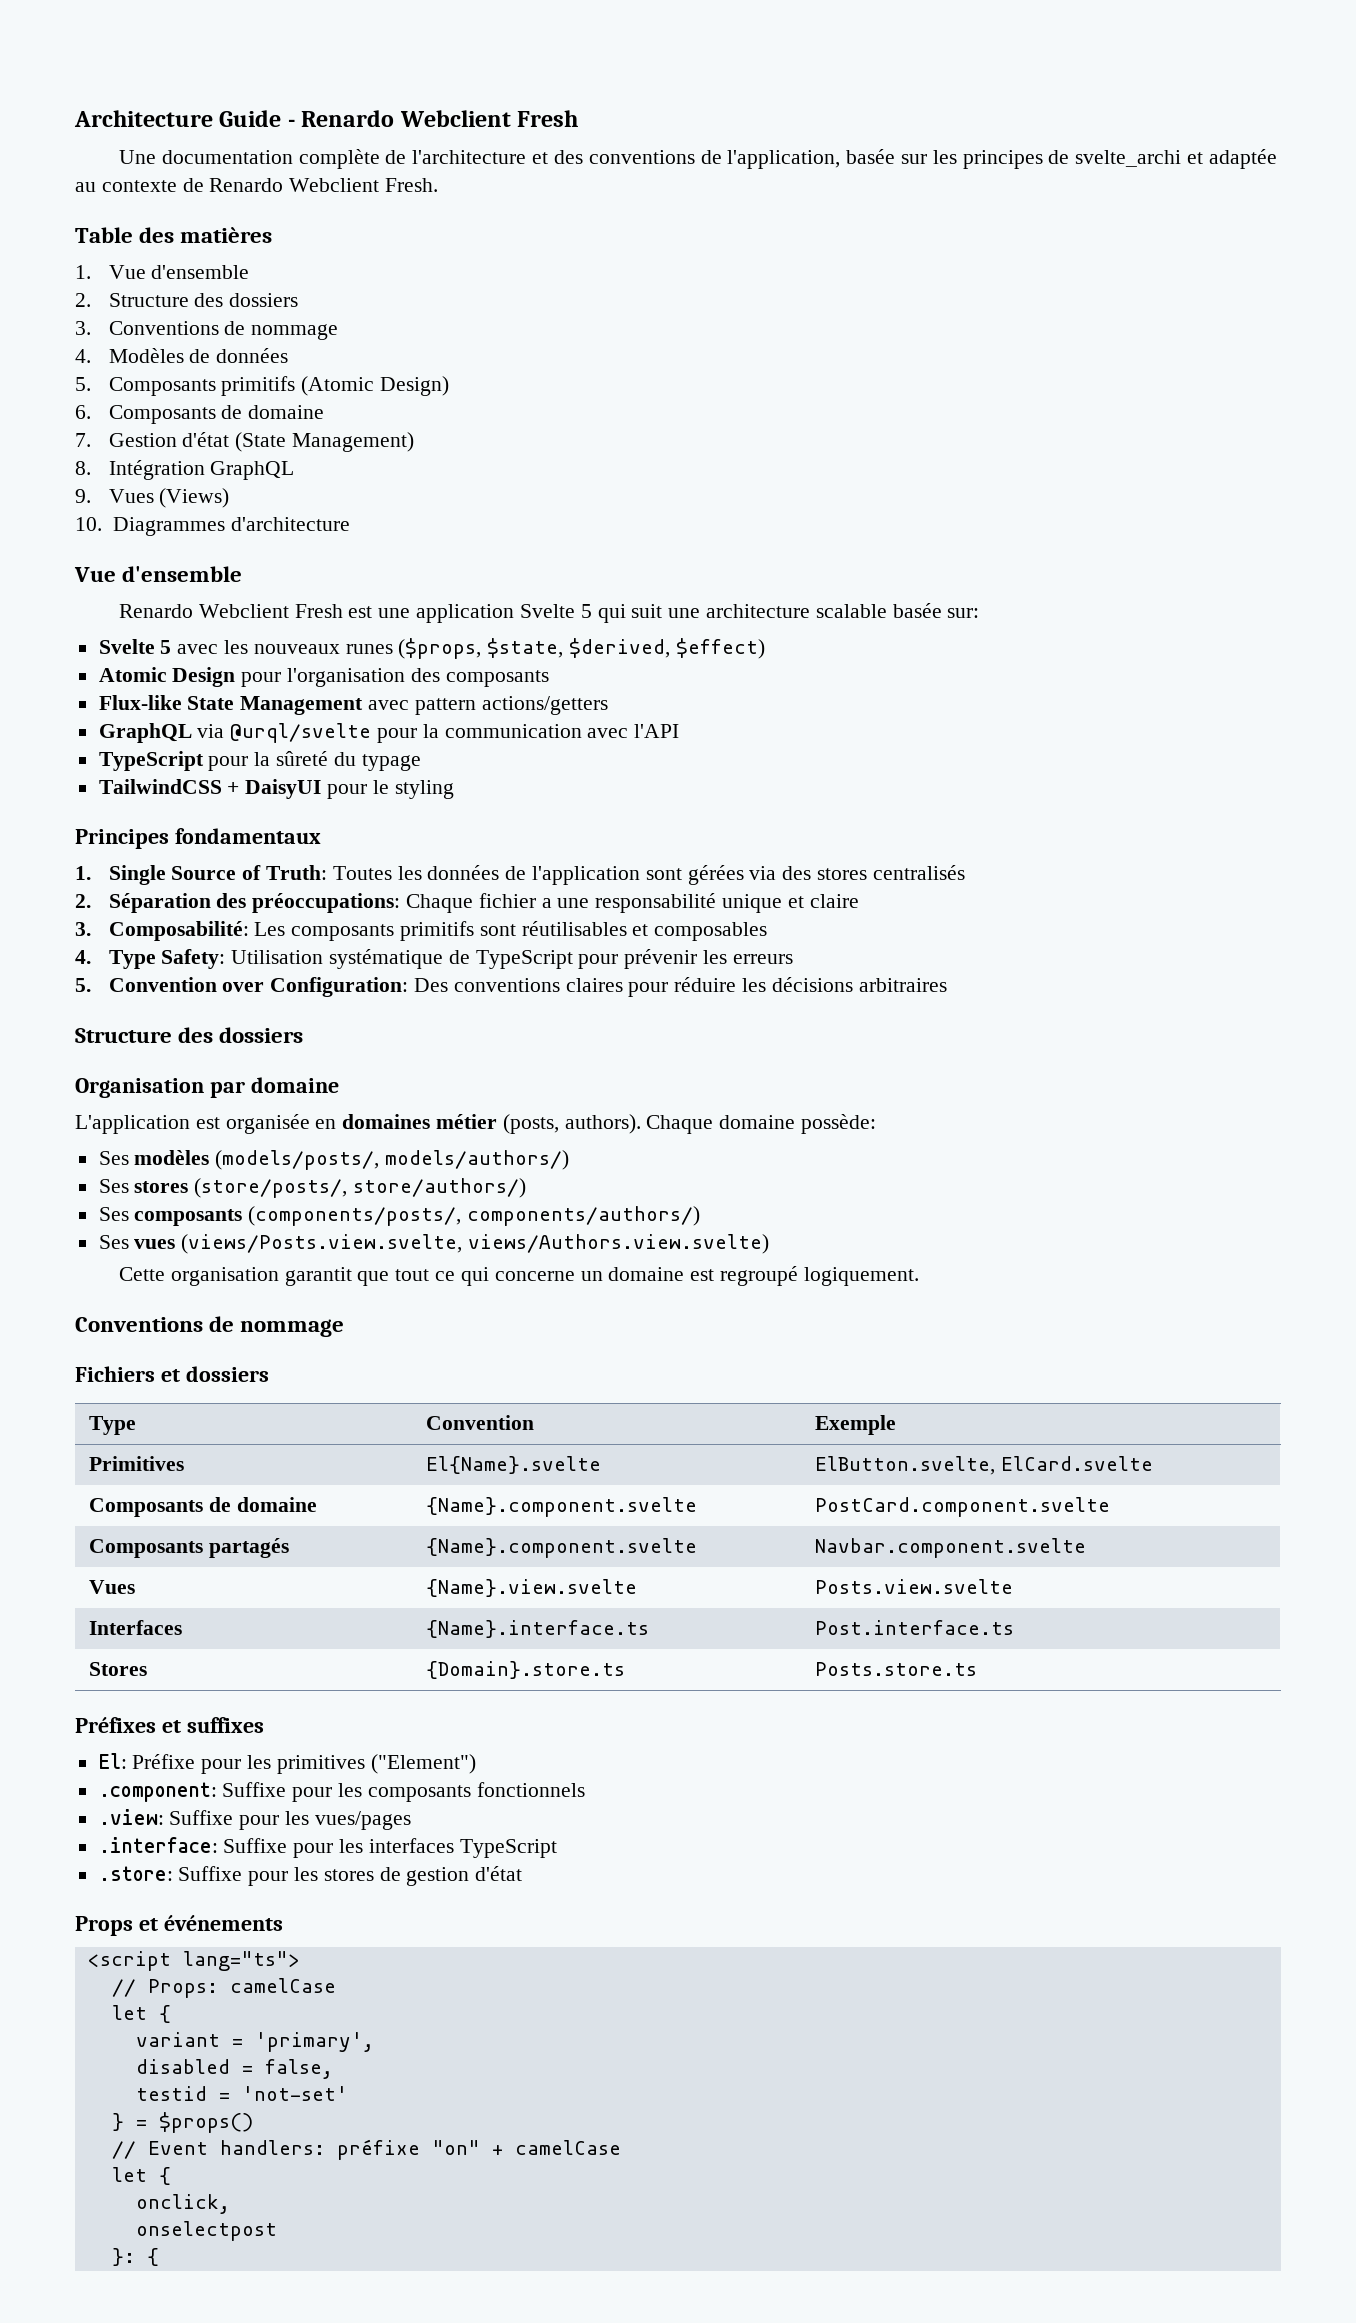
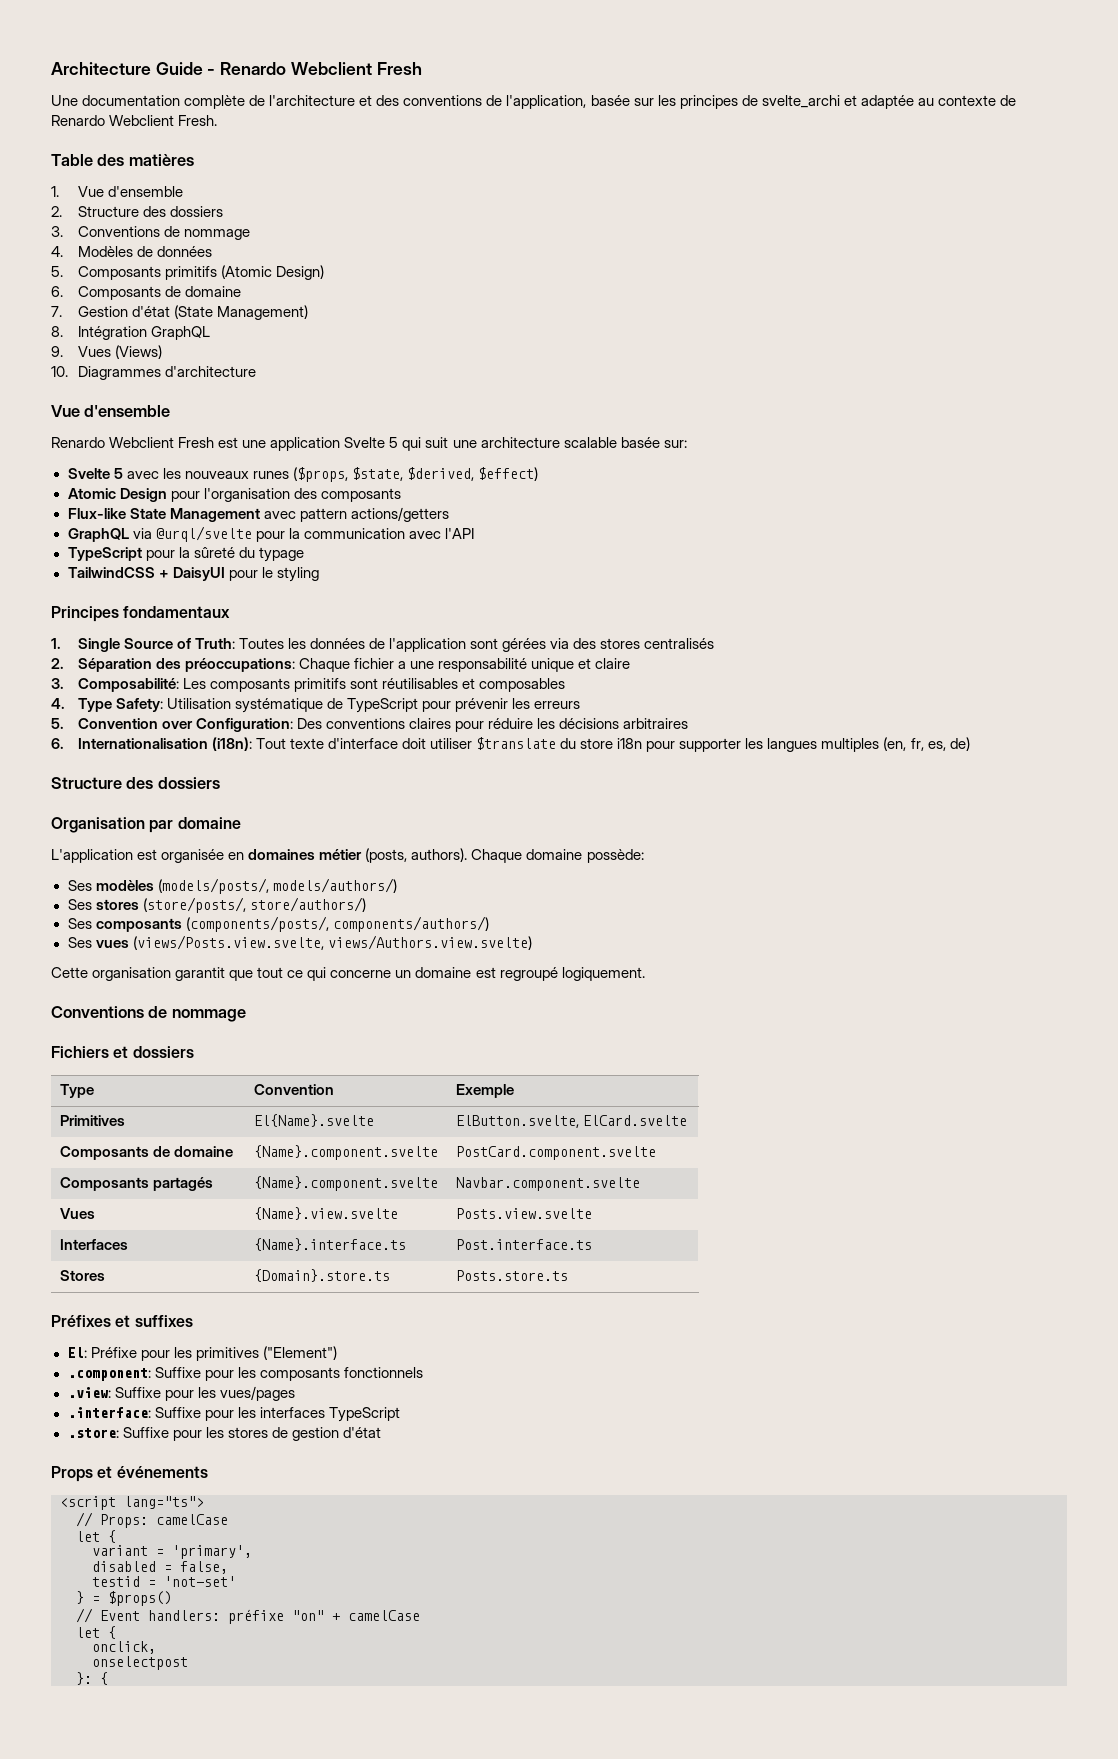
+ 6. Internationalisation (i18n): Tout texte d'interface doit utiliser $translate du store i18n pour supporter les langues multiples (en, fr, es, de)

